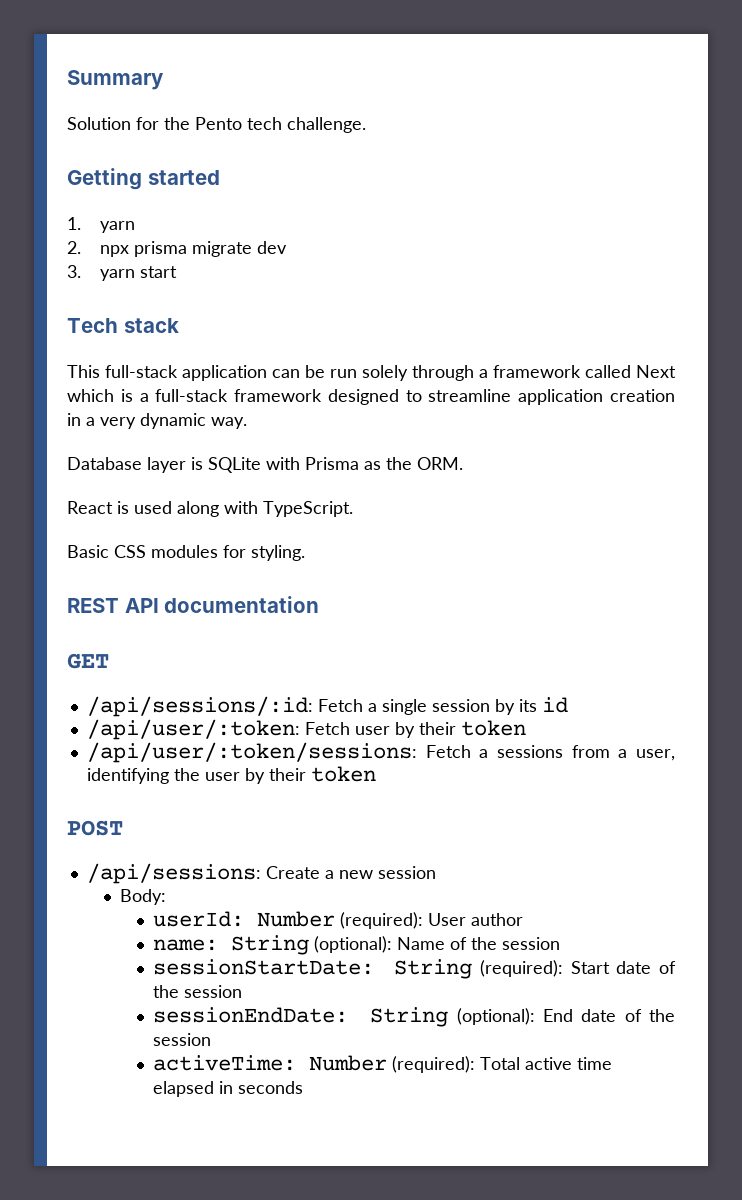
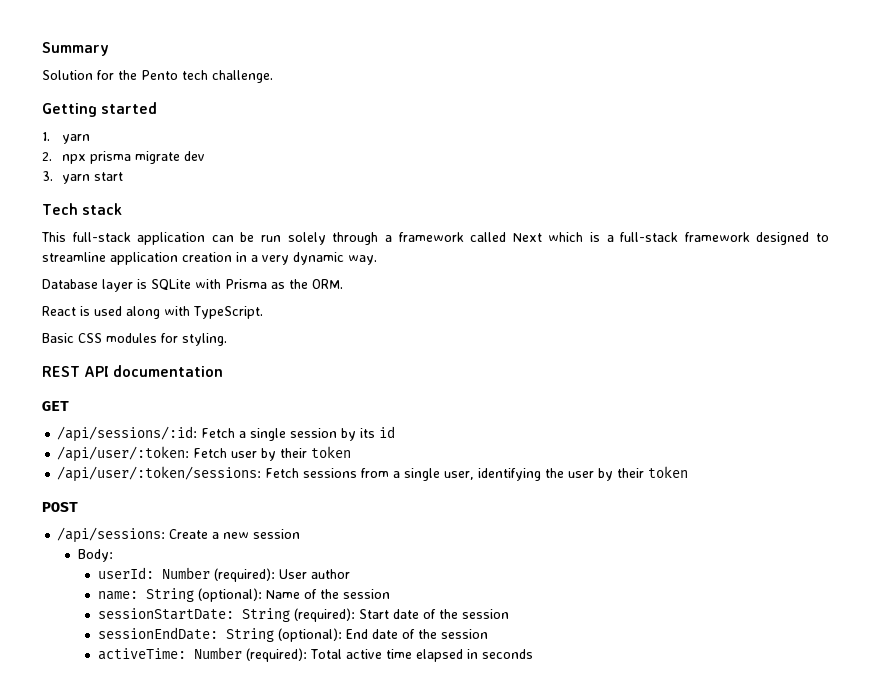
- /api/user/:token/sessions: Fetch a sessions from a user, identifying the user by their token
+ /api/user/:token/sessions: Fetch sessions from a single user, identifying the user by their token

